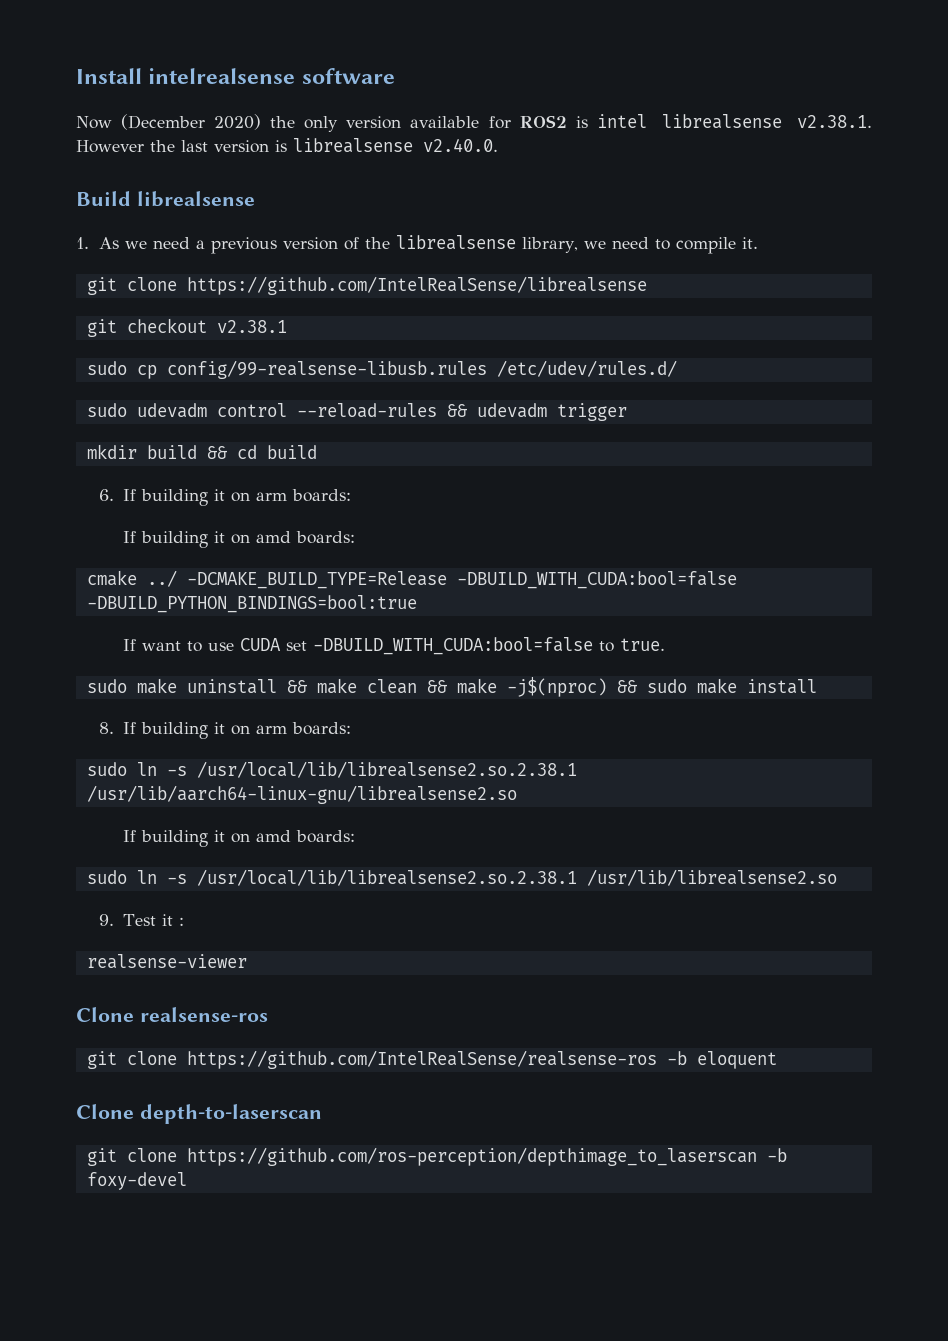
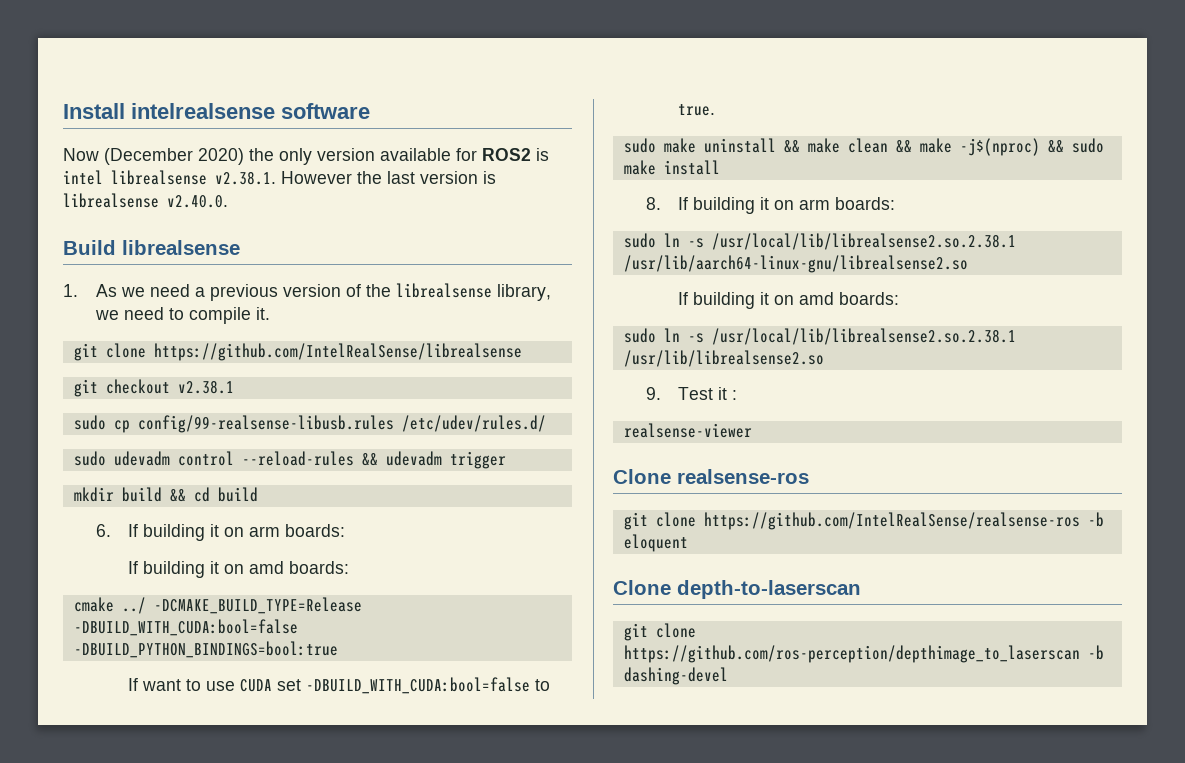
- git clone https://github.com/ros-perception/depthimage_to_laserscan -b foxy-devel
+ git clone https://github.com/ros-perception/depthimage_to_laserscan -b dashing-devel

